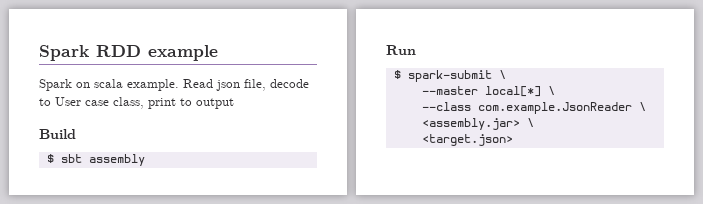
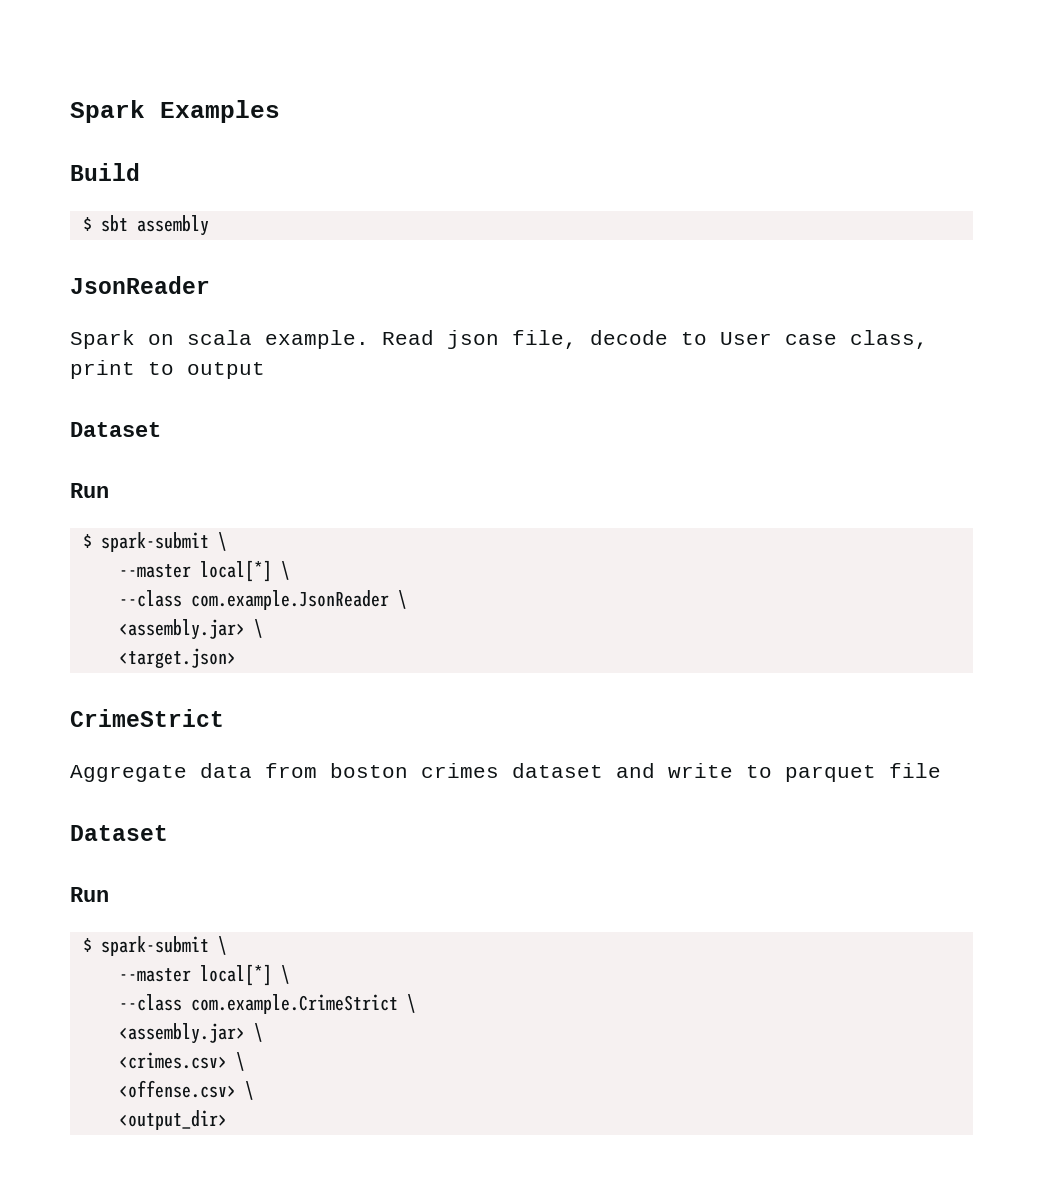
- Spark RDD example
+ Spark Examples
+ Build
+ $ sbt assembly
+ JsonReader
  Read json file, decode to User case class, print to output
- Build
- $ sbt assembly
+ Dataset
+ CrimeStrict
+ Aggregate data from boston crimes dataset and write to parquet file
+ Dataset
+ Run
+ $ spark-submit \
+ --master local[*] \
+ --class com.example.CrimeStrict \
+ <assembly.jar> \
+ <crimes.csv> \
+ <offense.csv> \
+ <output_dir>

